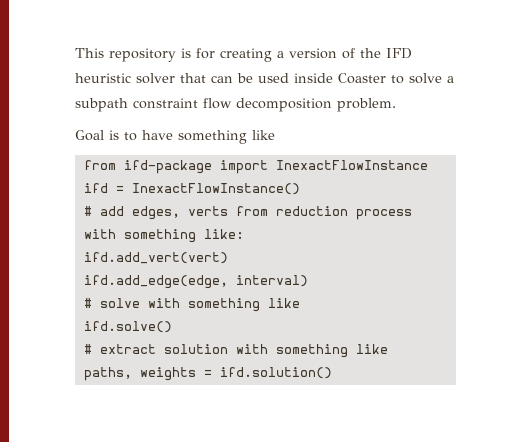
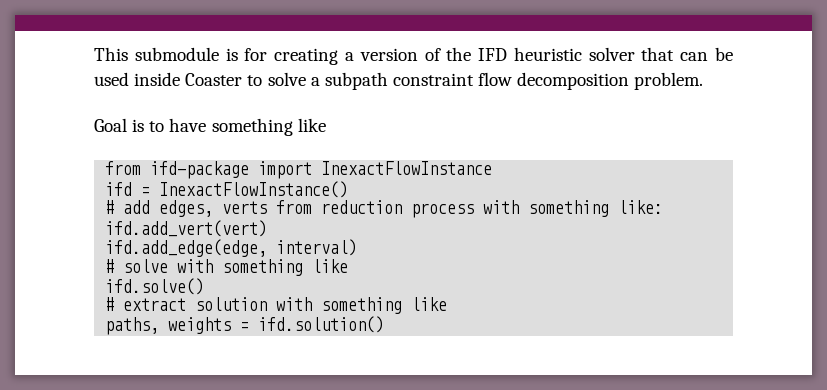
- This repository is for creating a version of the IFD heuristic solver that can be used inside Coaster to solve a subpath constraint flow decomposition problem.
+ This submodule is for creating a version of the IFD heuristic solver that can be used inside Coaster to solve a subpath constraint flow decomposition problem.

